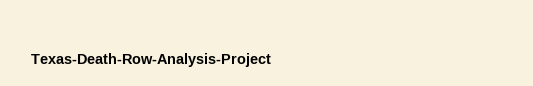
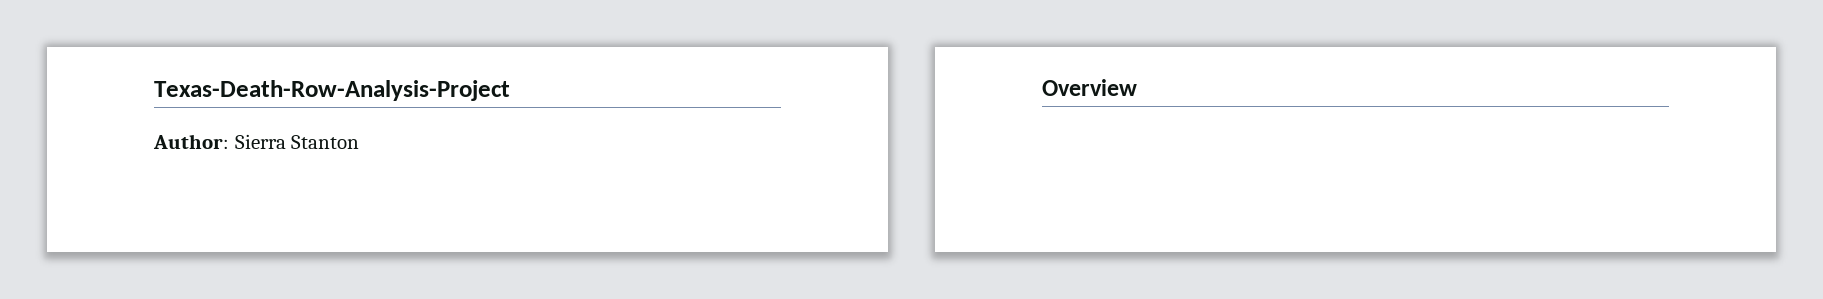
+ Author: Sierra Stanton
+ Overview

